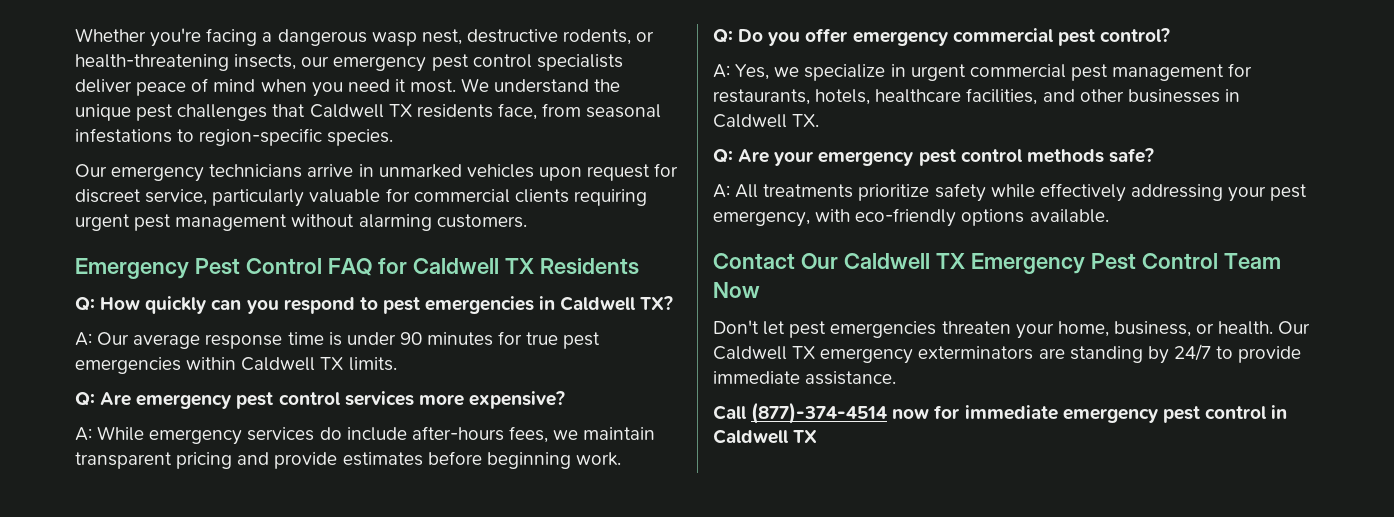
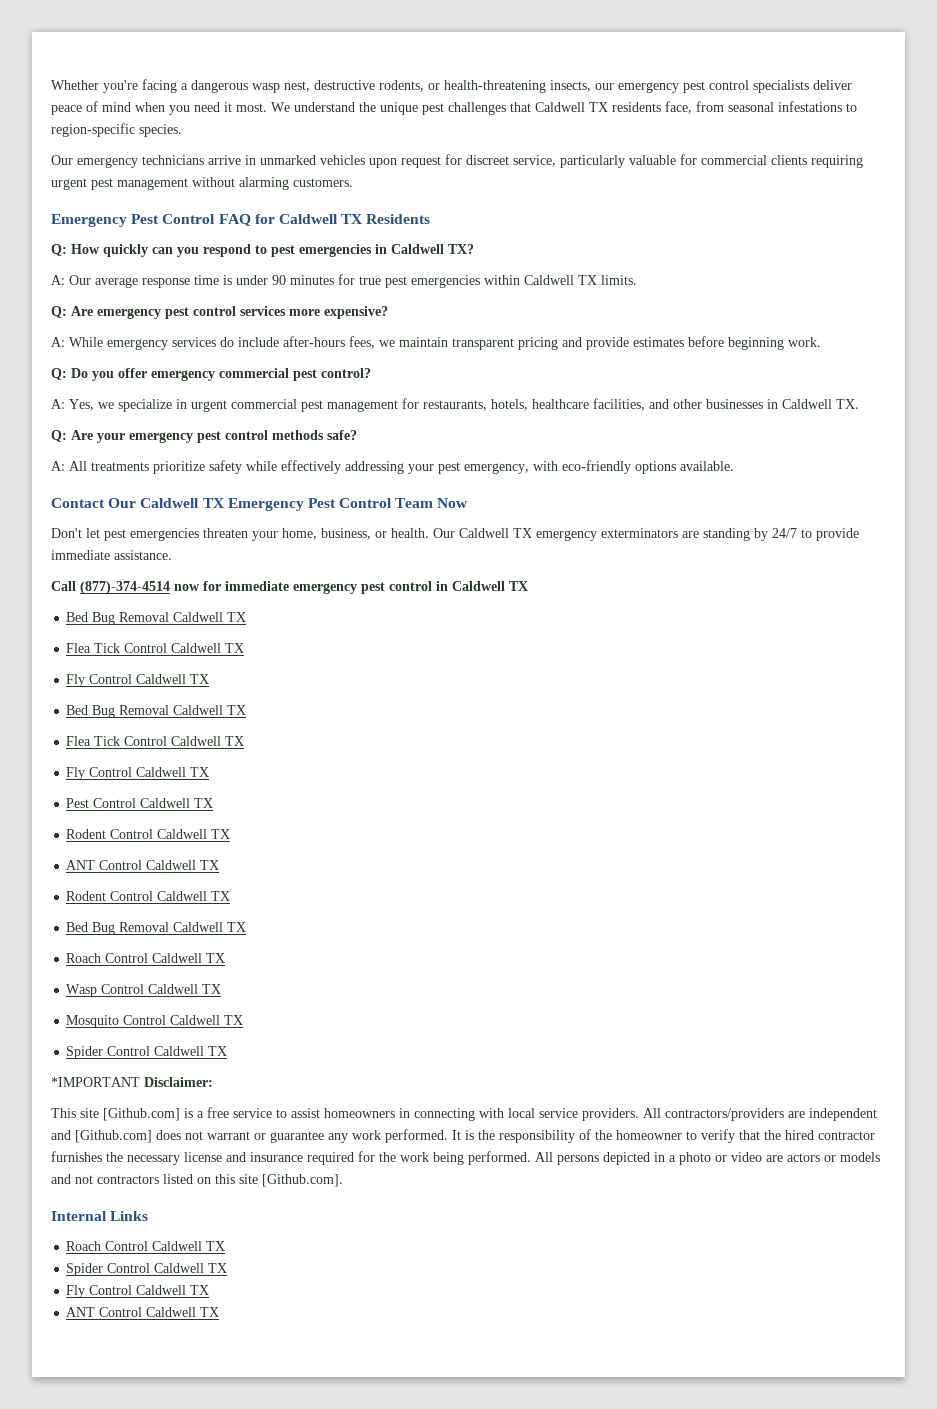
  Call (877)-374-4514 now for immediate emergency pest control in Caldwell TX
+ Bed Bug Removal Caldwell TX
+ Flea Tick Control Caldwell TX
+ Fly Control Caldwell TX
+ Bed Bug Removal Caldwell TX
+ Flea Tick Control Caldwell TX
+ Fly Control Caldwell TX
+ Pest Control Caldwell TX
+ Rodent Control Caldwell TX
+ ANT Control Caldwell TX
+ Rodent Control Caldwell TX
+ Bed Bug Removal Caldwell TX
+ Roach Control Caldwell TX
+ Wasp Control Caldwell TX
+ Mosquito Control Caldwell TX
+ Spider Control Caldwell TX
+ *IMPORTANT Disclaimer:
+ This site [Github.com] is a free service to assist homeowners in connecting with local service providers. All contractors/providers are independent and [Github.com] does not warrant or guarantee any work performed. It is the responsibility of the homeowner to verify that the hired contractor furnishes the necessary license and insurance required for the work being performed. All persons depicted in a photo or video are actors or models and not contractors listed on this site [Github.com].
+ Internal Links
+ Roach Control Caldwell TX
+ Spider Control Caldwell TX
+ Fly Control Caldwell TX
+ ANT Control Caldwell TX

